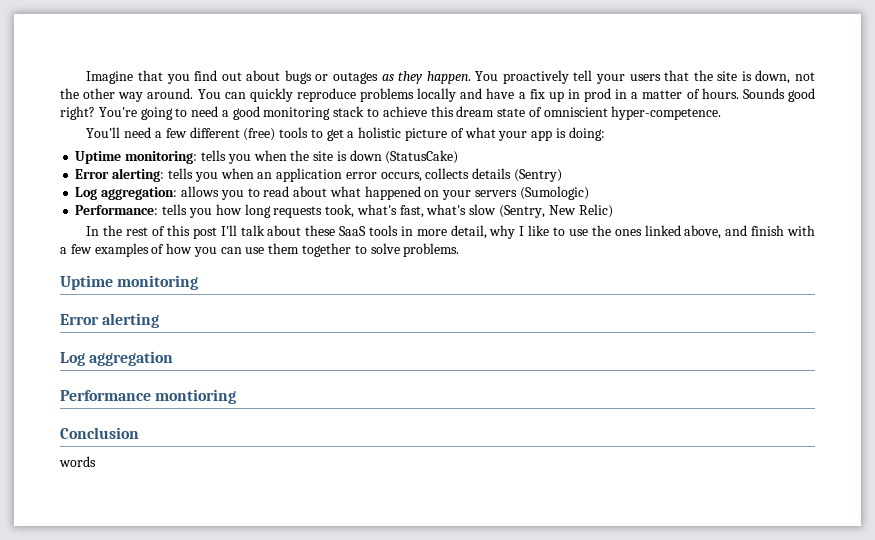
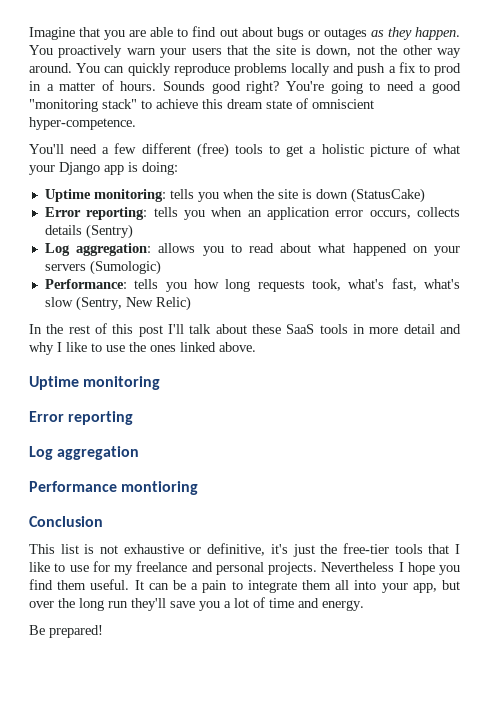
- Imagine that you find out about bugs or outages as they happen.
+ Imagine that you are able to find out about bugs or outages as they happen.
- You proactively tell your users that the site is down, not the other way around.
+ You proactively warn your users that the site is down, not the other way around.
- You can quickly reproduce problems locally and have a fix up in prod in a matter of hours.
+ You can quickly reproduce problems locally and push a fix to prod in a matter of hours.
- You're going to need a good monitoring stack to achieve this dream state of omniscient hyper-competence.
+ You're going to need a good "monitoring stack" to achieve this dream state of omniscient hyper-competence.
- You'll need a few different (free) tools to get a holistic picture of what your app is doing:
+ You'll need a few different (free) tools to get a holistic picture of what your Django app is doing:
- Error alerting: tells you when an application error occurs, collects details (Sentry)
+ Error reporting: tells you when an application error occurs, collects details (Sentry)
- In the rest of this post I'll talk about these SaaS tools in more detail, why I like to use the ones linked above, and finish with a few examples of how you can use them together to solve problems.
+ In the rest of this post I'll talk about these SaaS tools in more detail and why I like to use the ones linked above.
- Error alerting
+ Error reporting
- words
+ This list is not exhaustive or definitive, it's just the free-tier tools that I like to use for my freelance and personal projects. Nevertheless I hope you find them useful. It can be a pain to integrate them all into your app, but over the long run they'll save you a lot of time and energy.
+ Be prepared!

